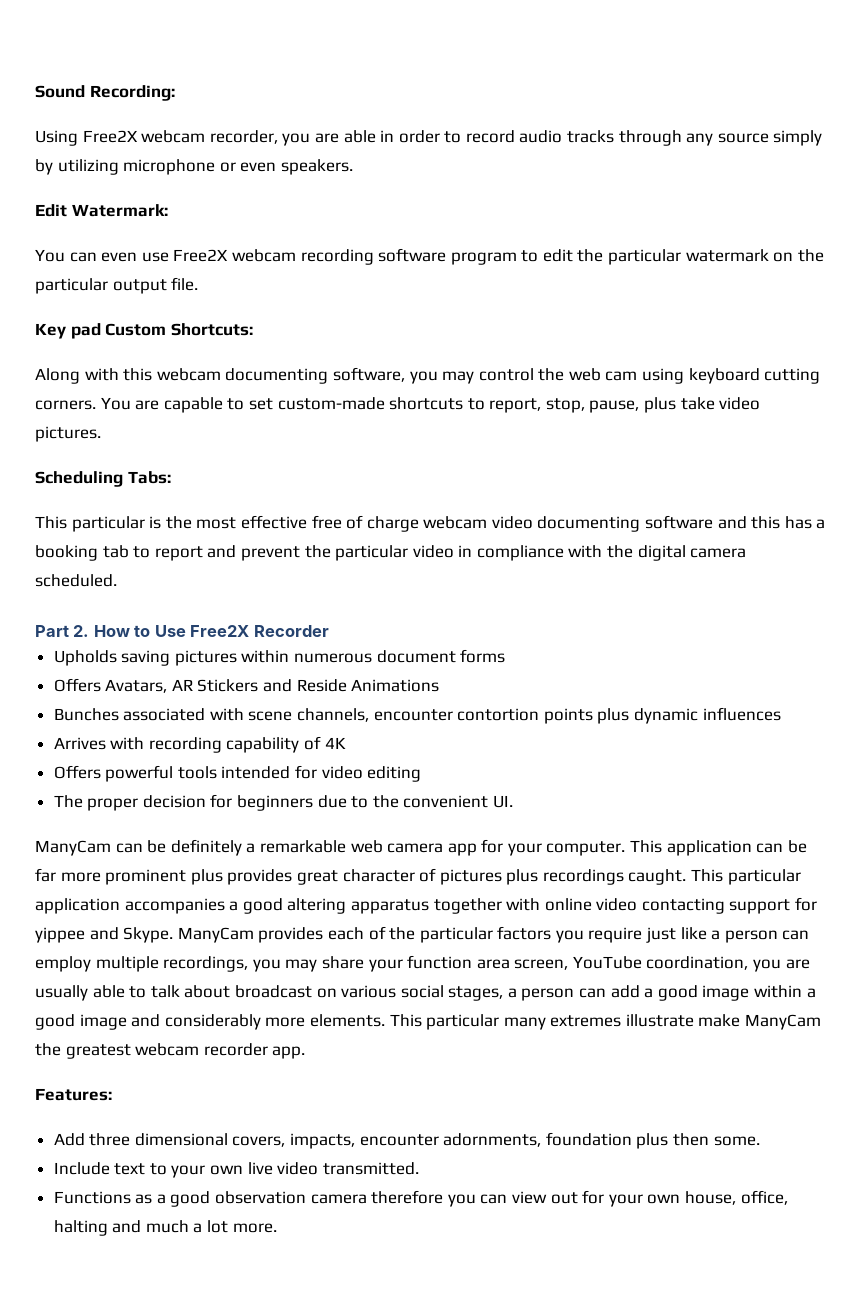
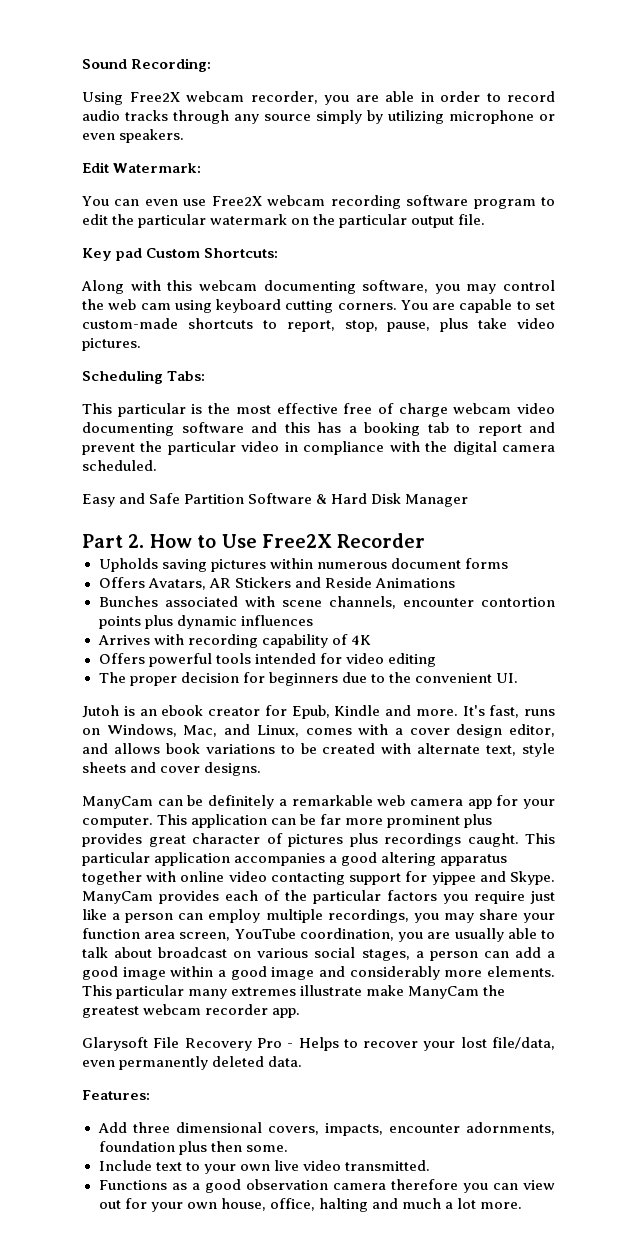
+ Easy and Safe Partition Software & Hard Disk Manager
+ Jutoh is an ebook creator for Epub, Kindle and more. It's fast, runs on Windows, Mac, and Linux, comes with a cover design editor, and allows book variations to be created with alternate text, style sheets and cover designs.
+ Glarysoft File Recovery Pro - Helps to recover your lost file/data, even permanently deleted data.

